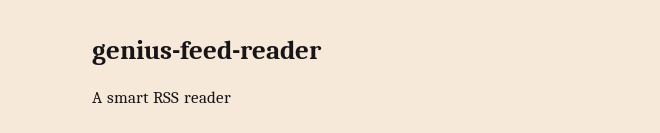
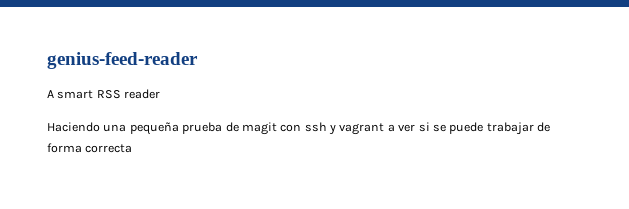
+ Haciendo una pequeña prueba de magit con ssh y vagrant a ver si se puede trabajar de forma correcta

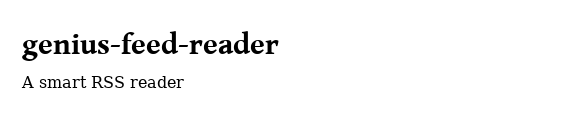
- Haciendo una pequeña prueba de magit con ssh y vagrant a ver si se puede trabajar de forma correcta

